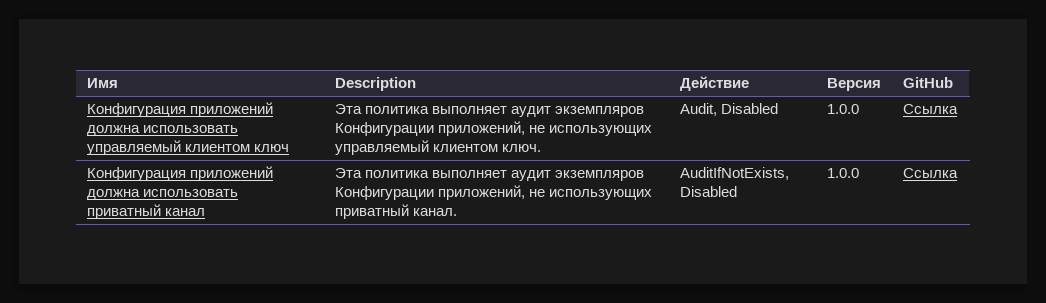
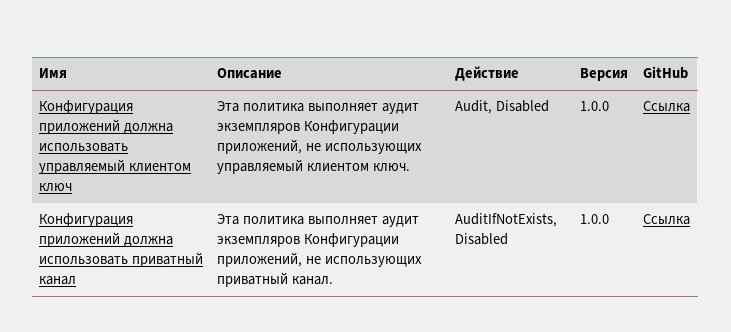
- Имя | Description | Действие | Версия | GitHub
+ Имя | Описание | Действие | Версия | GitHub

